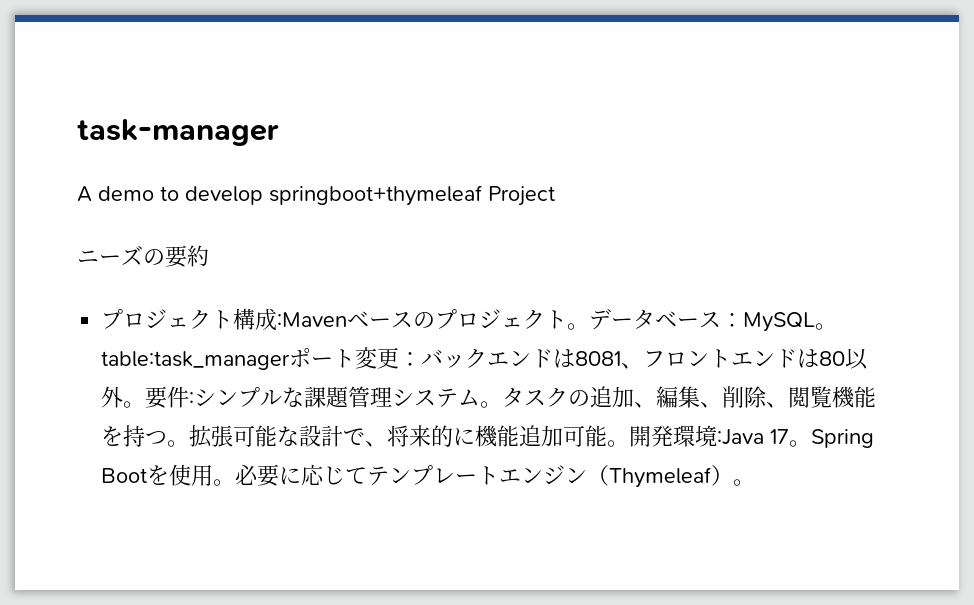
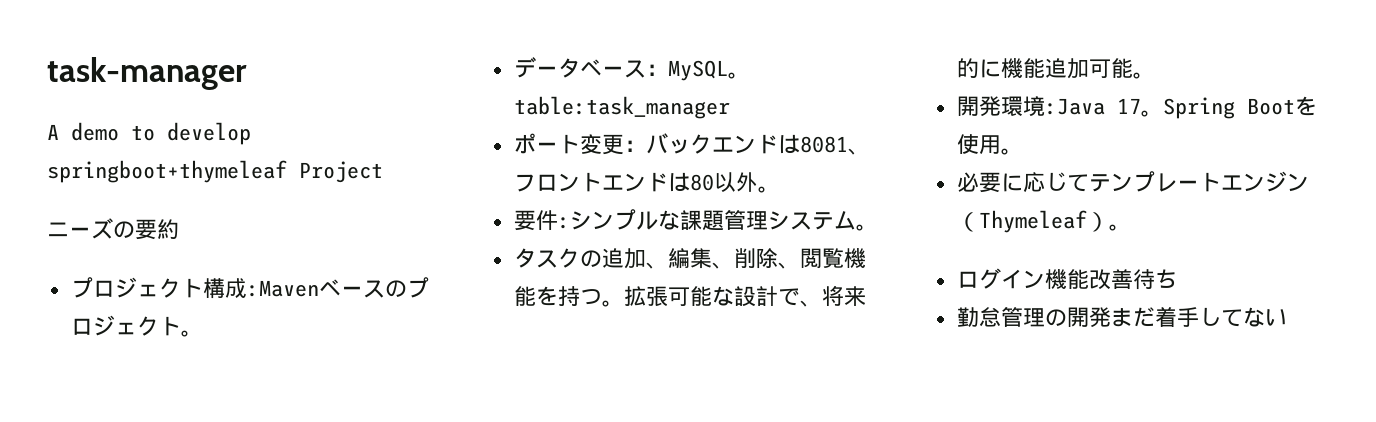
- プロジェクト構成:Mavenベースのプロジェクト。データベース：MySQL。table:task_managerポート変更：バックエンドは8081、フロントエンドは80以外。要件:シンプルな課題管理システム。タスクの追加、編集、削除、閲覧機能を持つ。
+ プロジェクト構成:Mavenベースのプロジェクト。
+ データベース：MySQL。table:task_manager
+ ポート変更：バックエンドは8081、フロントエンドは80以外。
+ 要件:シンプルな課題管理システム。
+ タスクの追加、編集、削除、閲覧機能を持つ。
- 拡張可能な設計で、将来的に機能追加可能。開発環境:Java 17。
+ 拡張可能な設計で、将来的に機能追加可能。
+ 開発環境:Java 17。
- Spring Bootを使用。必要に応じてテンプレートエンジン（Thymeleaf）。
+ Spring Bootを使用。
+ 必要に応じてテンプレートエンジン（Thymeleaf）。
+ ログイン機能改善待ち
+ 勤怠管理の開発まだ着手してない

